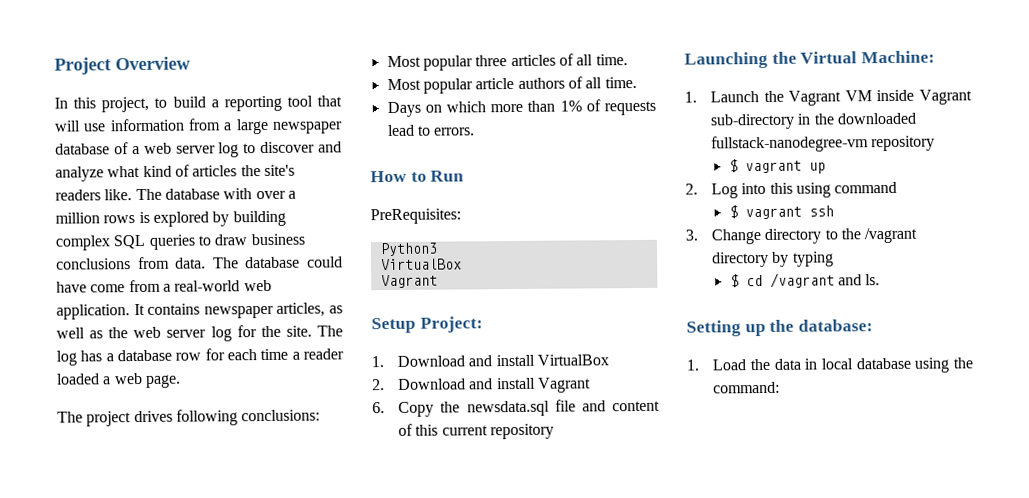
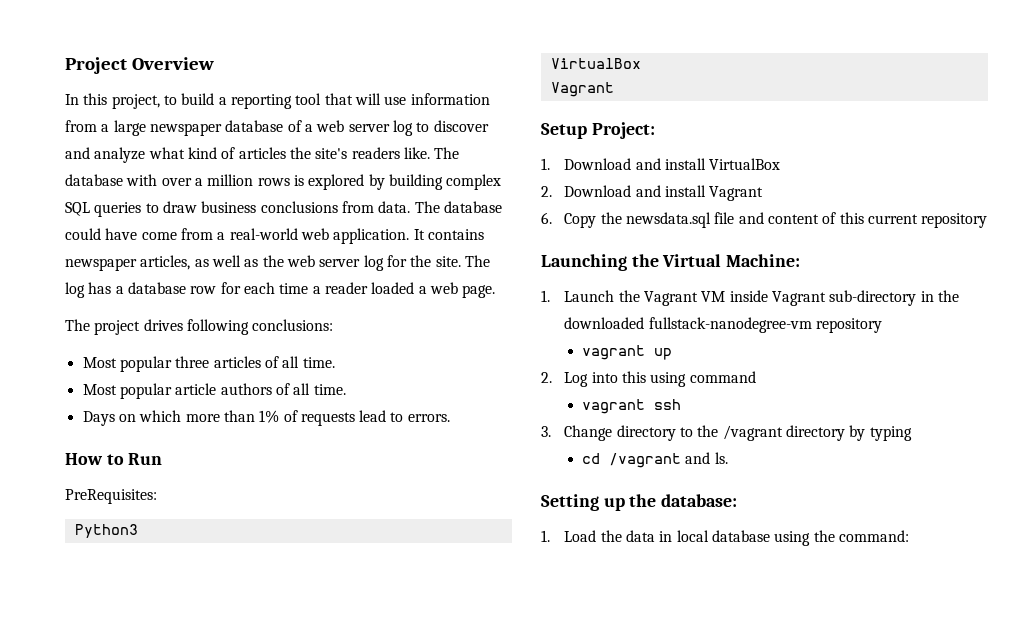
- $ vagrant up
+ vagrant up
- $ vagrant ssh
+ vagrant ssh
- $ cd /vagrant and ls.
+ cd /vagrant and ls.

